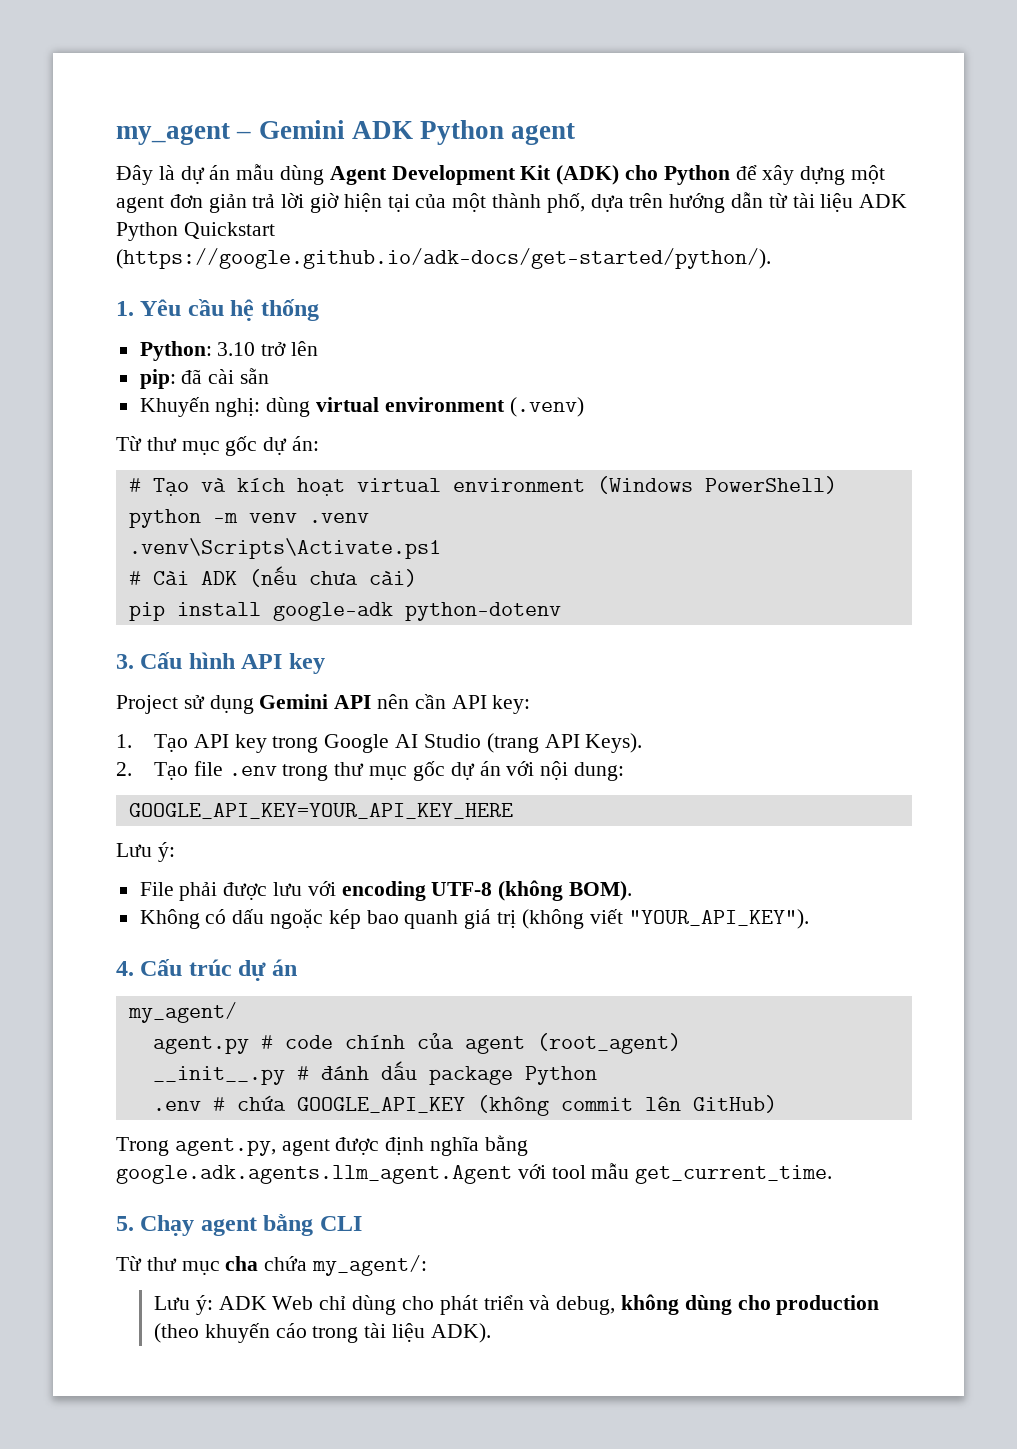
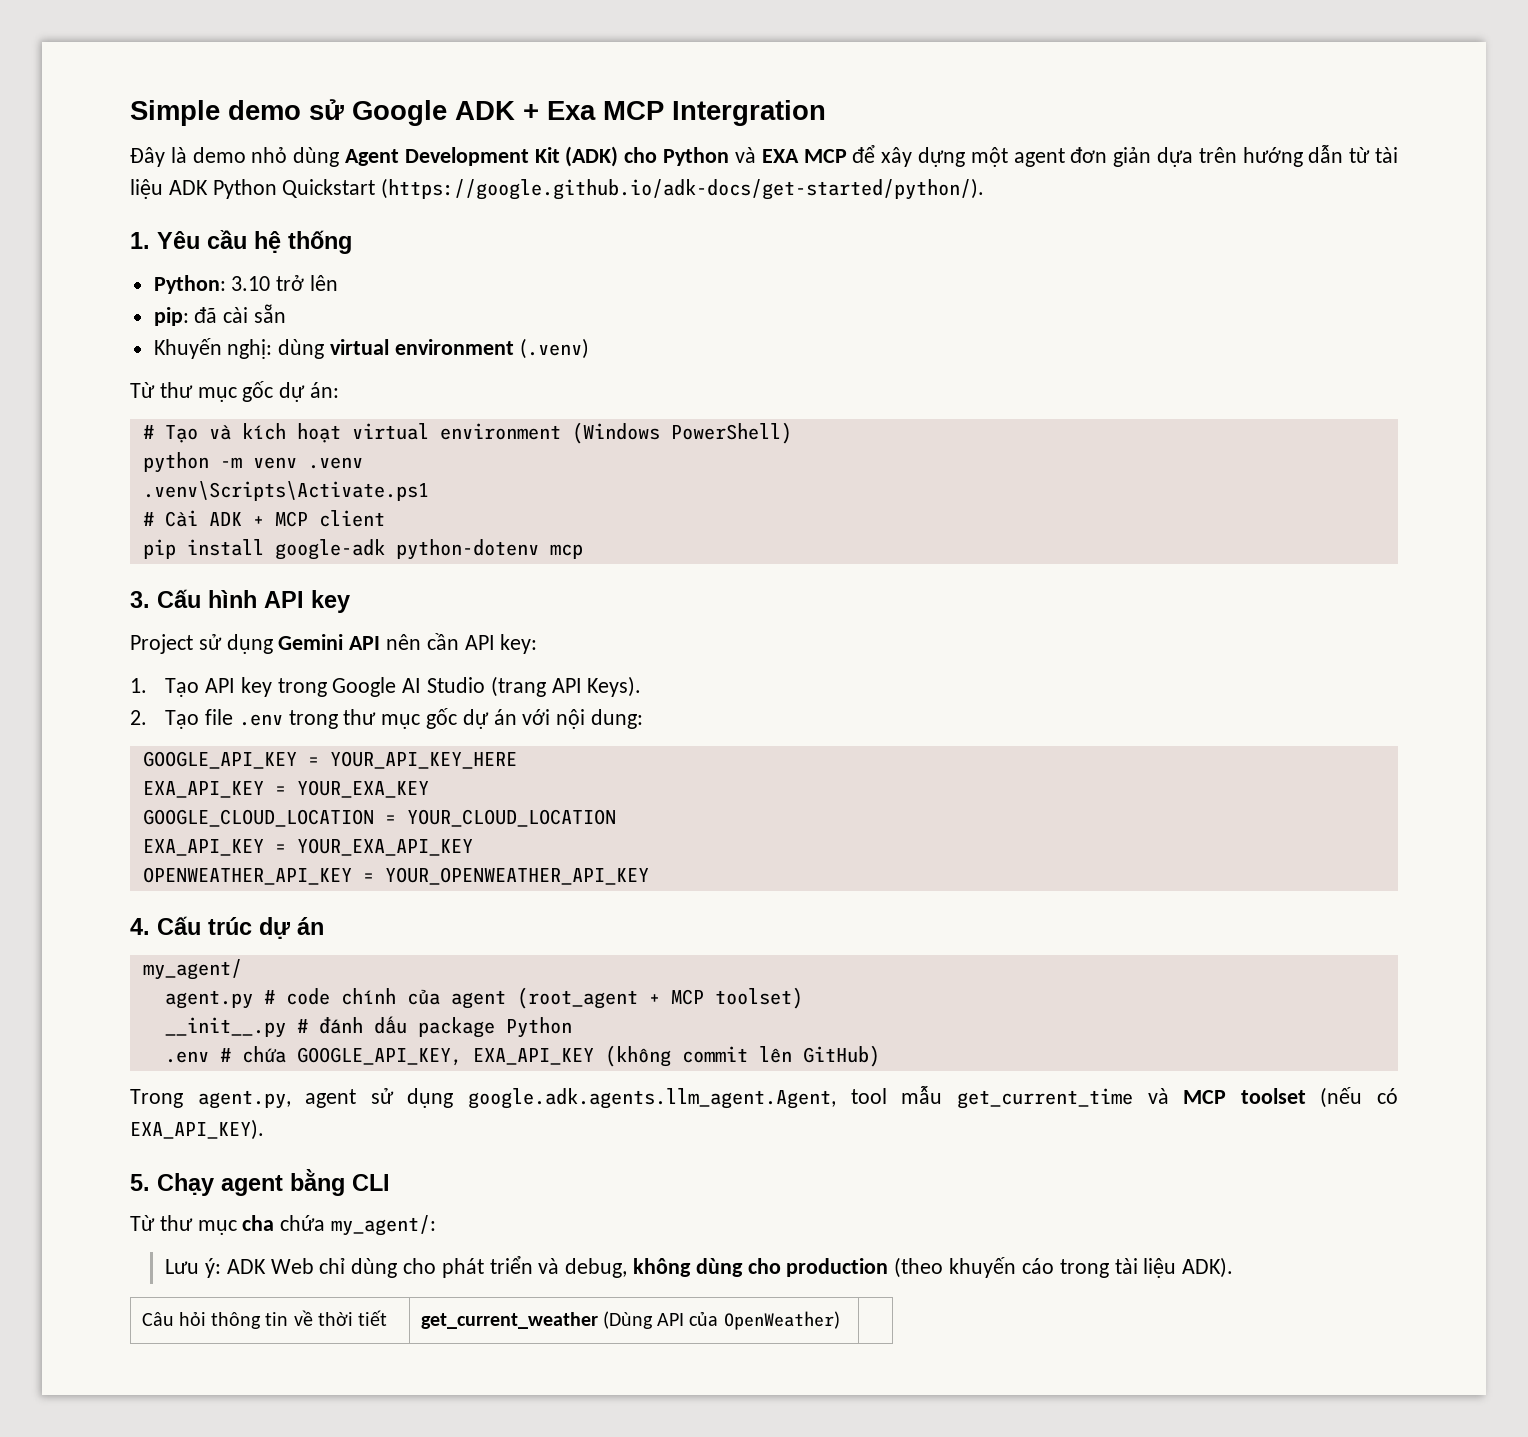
- my_agent – Gemini ADK Python agent
+ Simple demo sử Google ADK + Exa MCP Intergration
- Đây là dự án mẫu dùng Agent Development Kit (ADK) cho Python để xây dựng một agent đơn giản trả lời giờ hiện tại của một thành phố, dựa trên hướng dẫn từ tài liệu ADK Python Quickstart (https://google.github.io/adk-docs/get-started/python/).
+ Đây là demo nhỏ dùng Agent Development Kit (ADK) cho Python và EXA MCP để xây dựng một agent đơn giản dựa trên hướng dẫn từ tài liệu ADK Python Quickstart (https://google.github.io/adk-docs/get-started/python/).
- # Cài ADK (nếu chưa cài)
+ # Cài ADK + MCP client
- pip install google-adk python-dotenv
+ pip install google-adk python-dotenv mcp
- GOOGLE_API_KEY=YOUR_API_KEY_HERE
- Lưu ý:
- File phải được lưu với encoding UTF-8 (không BOM).
- Không có dấu ngoặc kép bao quanh giá trị (không viết "YOUR_API_KEY").
+ GOOGLE_API_KEY = YOUR_API_KEY_HERE
+ EXA_API_KEY = YOUR_EXA_KEY
+ GOOGLE_CLOUD_LOCATION = YOUR_CLOUD_LOCATION
+ EXA_API_KEY = YOUR_EXA_API_KEY
+ OPENWEATHER_API_KEY = YOUR_OPENWEATHER_API_KEY
- agent.py # code chính của agent (root_agent)
+ agent.py # code chính của agent (root_agent + MCP toolset)
- .env # chứa GOOGLE_API_KEY (không commit lên GitHub)
+ .env # chứa GOOGLE_API_KEY, EXA_API_KEY (không commit lên GitHub)
- Trong agent.py, agent được định nghĩa bằng google.adk.agents.llm_agent.Agent với tool mẫu get_current_time.
+ Trong agent.py, agent sử dụng google.adk.agents.llm_agent.Agent, tool mẫu get_current_time và MCP toolset (nếu có EXA_API_KEY).
+ Câu hỏi thông tin về thời tiết | get_current_weather (Dùng API của OpenWeather) |

